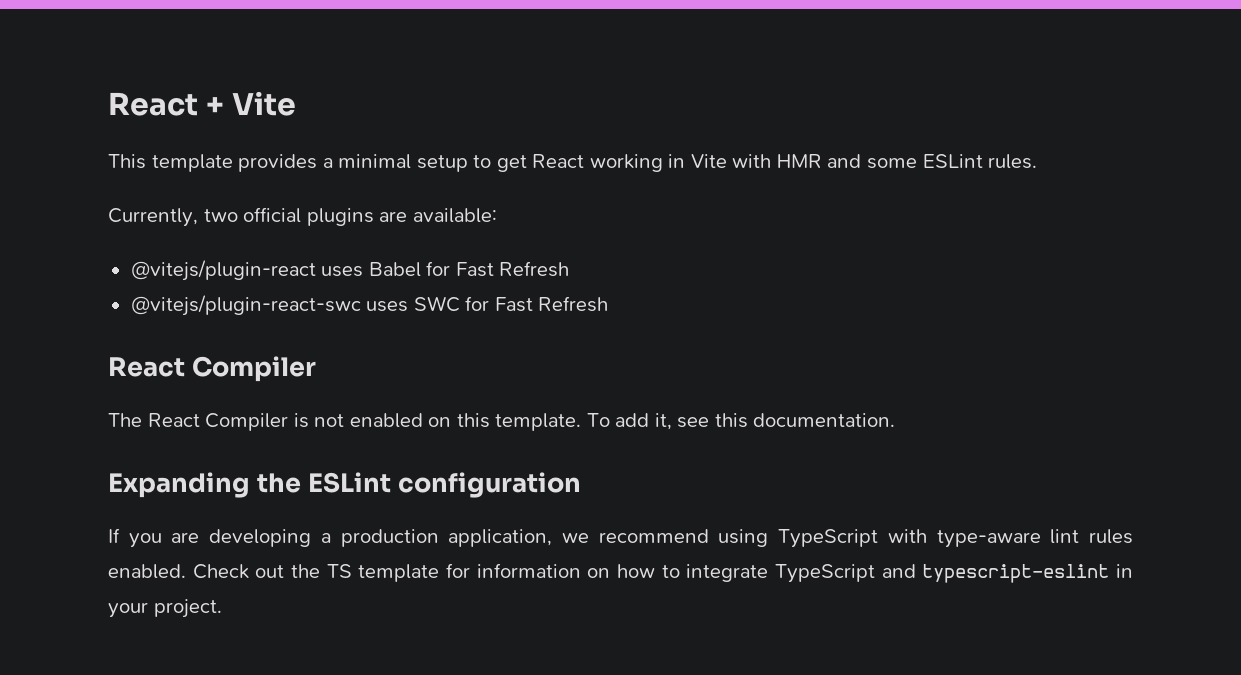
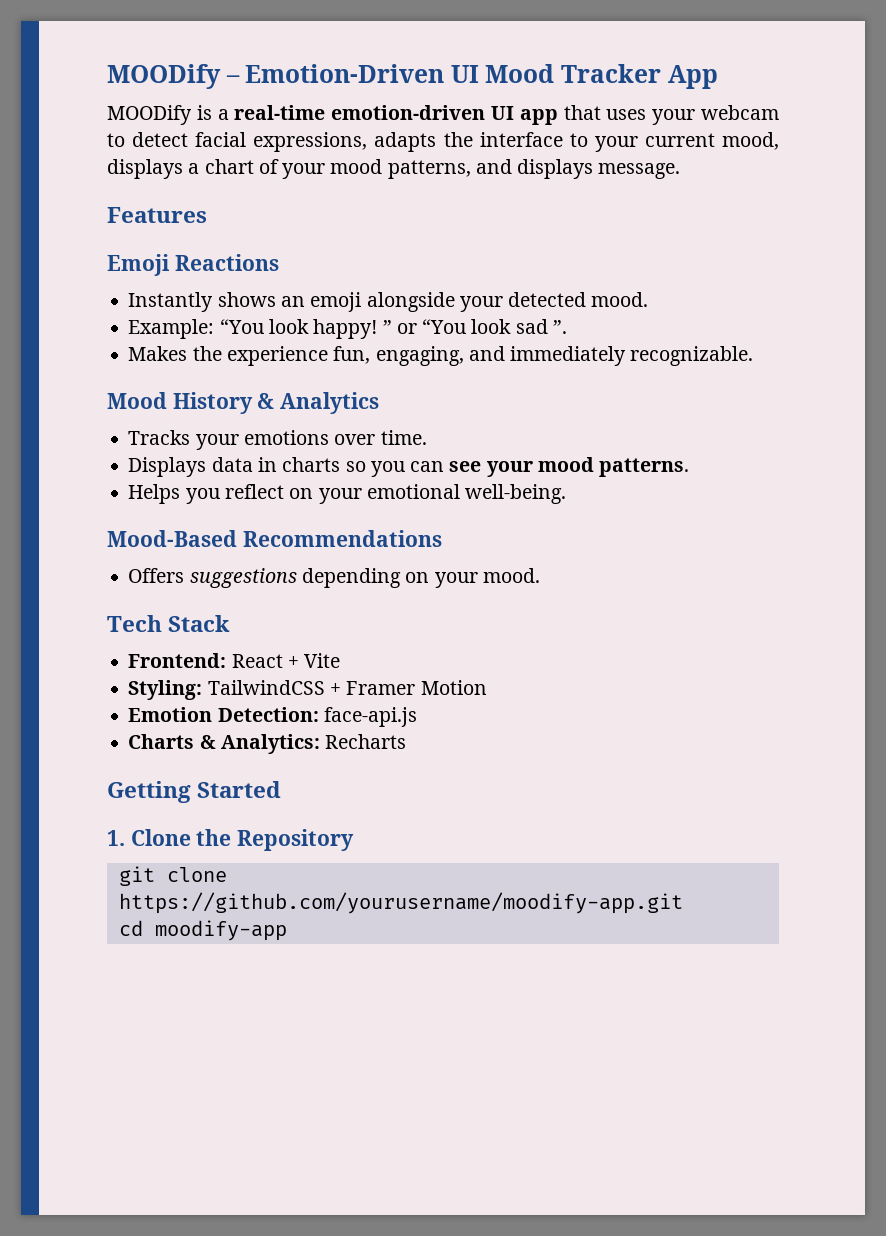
- React + Vite
- This template provides a minimal setup to get React working in Vite with HMR and some ESLint rules.
- Currently, two official plugins are available:
- @vitejs/plugin-react uses Babel for Fast Refresh
- @vitejs/plugin-react-swc uses SWC for Fast Refresh
- React Compiler
- The React Compiler is not enabled on this template. To add it, see this documentation.
- Expanding the ESLint configuration
- If you are developing a production application, we recommend using TypeScript with type-aware lint rules enabled. Check out the TS template for information on how to integrate TypeScript and typescript-eslint in your project.
+ MOODify – Emotion-Driven UI Mood Tracker App
+ MOODify is a real-time emotion-driven UI app that uses your webcam to detect facial expressions, adapts the interface to your current mood, displays a chart of your mood patterns, and displays message.
+ Features
+ Emoji Reactions
+ Instantly shows an emoji alongside your detected mood.
+ Example: “You look happy! ” or “You look sad ”.
+ Makes the experience fun, engaging, and immediately recognizable.
+ Mood History & Analytics
+ Tracks your emotions over time.
+ Displays data in charts so you can see your mood patterns.
+ Helps you reflect on your emotional well-being.
+ Mood-Based Recommendations
+ Offers suggestions depending on your mood.
+ Tech Stack
+ Frontend: React + Vite
+ Styling: TailwindCSS + Framer Motion
+ Emotion Detection: face-api.js
+ Charts & Analytics: Recharts
+ Getting Started
+ 1. Clone the Repository
+ git clone https://github.com/yourusername/moodify-app.git
+ cd moodify-app

